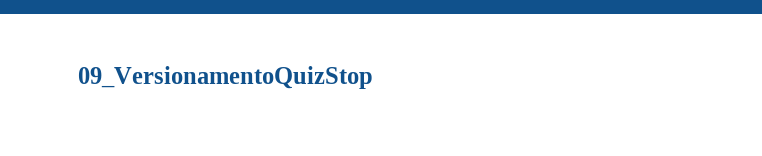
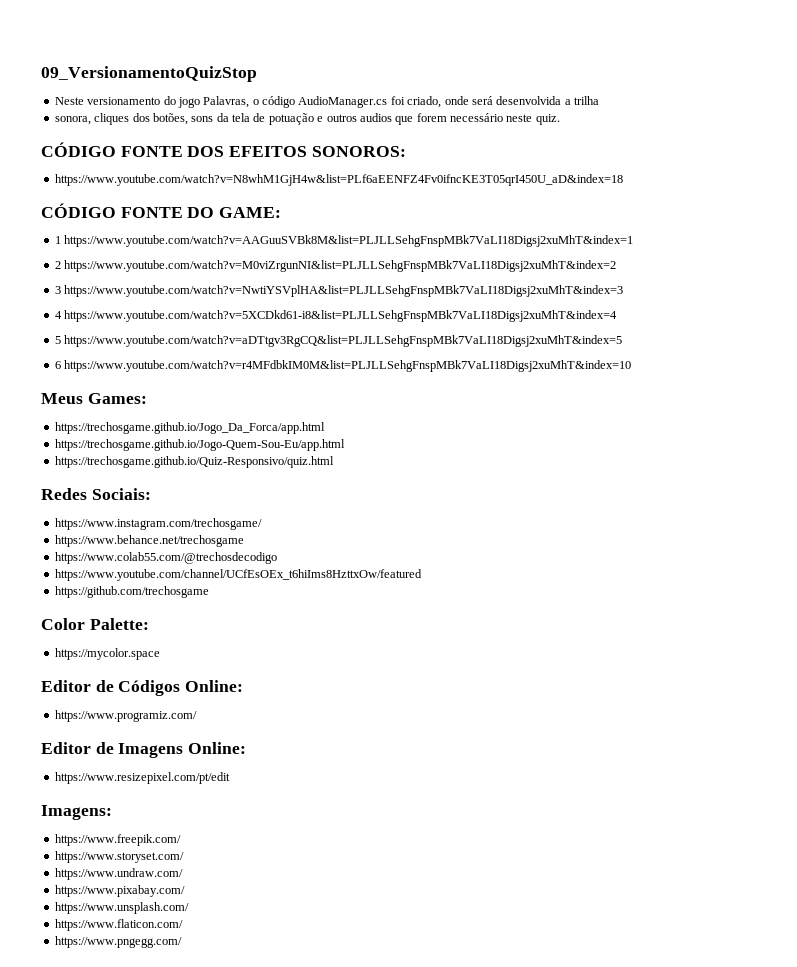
+ Neste versionamento do jogo Palavras, o código AudioManager.cs foi criado, onde será desenvolvida a trilha
+ sonora, cliques dos botões, sons da tela de potuação e outros audios que forem necessário neste quiz.
+ CÓDIGO FONTE DOS EFEITOS SONOROS:
+ https://www.youtube.com/watch?v=N8whM1GjH4w&list=PLf6aEENFZ4Fv0ifncKE3T05qrI450U_aD&index=18
+ CÓDIGO FONTE DO GAME:
+ 1 https://www.youtube.com/watch?v=AAGuuSVBk8M&list=PLJLLSehgFnspMBk7VaLI18Digsj2xuMhT&index=1
+ 2 https://www.youtube.com/watch?v=M0viZrgunNI&list=PLJLLSehgFnspMBk7VaLI18Digsj2xuMhT&index=2
+ 3 https://www.youtube.com/watch?v=NwtiYSVplHA&list=PLJLLSehgFnspMBk7VaLI18Digsj2xuMhT&index=3
+ 4 https://www.youtube.com/watch?v=5XCDkd61-i8&list=PLJLLSehgFnspMBk7VaLI18Digsj2xuMhT&index=4
+ 5 https://www.youtube.com/watch?v=aDTtgv3RgCQ&list=PLJLLSehgFnspMBk7VaLI18Digsj2xuMhT&index=5
+ 6 https://www.youtube.com/watch?v=r4MFdbkIM0M&list=PLJLLSehgFnspMBk7VaLI18Digsj2xuMhT&index=10
+ Meus Games:
+ https://trechosgame.github.io/Jogo_Da_Forca/app.html
+ https://trechosgame.github.io/Jogo-Quem-Sou-Eu/app.html
+ https://trechosgame.github.io/Quiz-Responsivo/quiz.html
+ Redes Sociais:
+ https://www.instagram.com/trechosgame/
+ https://www.behance.net/trechosgame
+ https://www.colab55.com/@trechosdecodigo
+ https://www.youtube.com/channel/UCfEsOEx_t6hiIms8HzttxOw/featured
+ https://github.com/trechosgame
+ Color Palette:
+ https://mycolor.space
+ Editor de Códigos Online:
+ https://www.programiz.com/
+ Editor de Imagens Online:
+ https://www.resizepixel.com/pt/edit
+ Imagens:
+ https://www.freepik.com/
+ https://www.storyset.com/
+ https://www.undraw.com/
+ https://www.pixabay.com/
+ https://www.unsplash.com/
+ https://www.flaticon.com/
+ https://www.pngegg.com/

